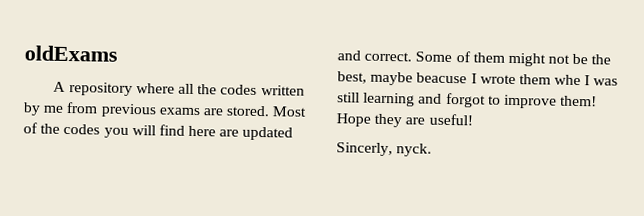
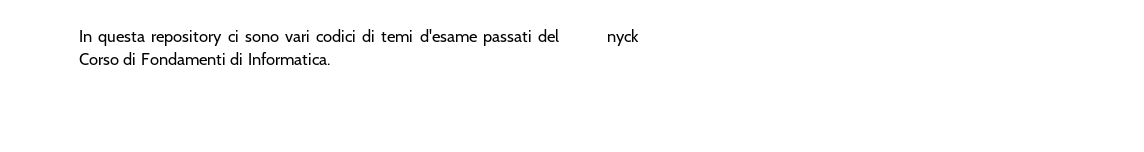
- oldExams
- A repository where all the codes written by me from previous exams are stored. Most of the codes you will find here are updated and correct. Some of them might not be the best, maybe beacuse I wrote them whe I was still learning and forgot to improve them! Hope they are useful!
- Sincerly, nyck.
+ In questa repository ci sono vari codici di temi d'esame passati del Corso di Fondamenti di Informatica.
+ nyck

